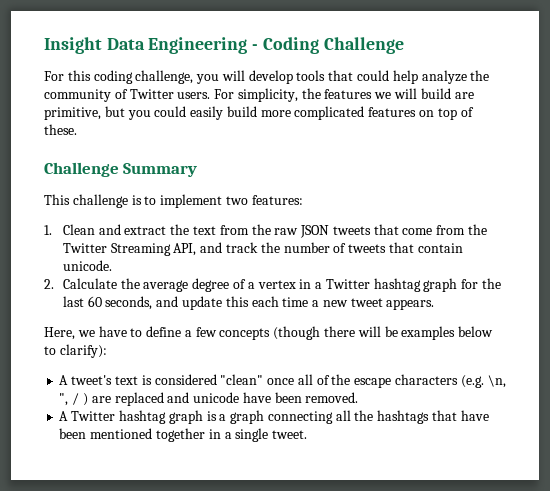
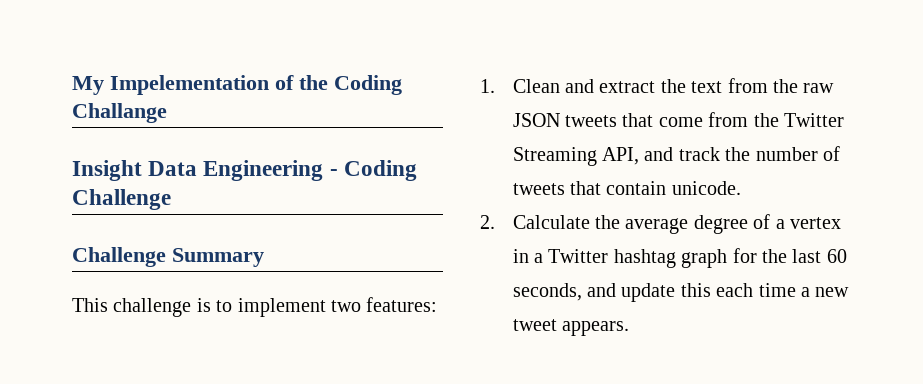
+ My Impelementation of the Coding Challange
- For this coding challenge, you will develop tools that could help analyze the community of Twitter users. For simplicity, the features we will build are primitive, but you could easily build more complicated features on top of these.
- Here, we have to define a few concepts (though there will be examples below to clarify):
- A tweet's text is considered "clean" once all of the escape characters (e.g. \n, ", / ) are replaced and unicode have been removed.
- A Twitter hashtag graph is a graph connecting all the hashtags that have been mentioned together in a single tweet.

